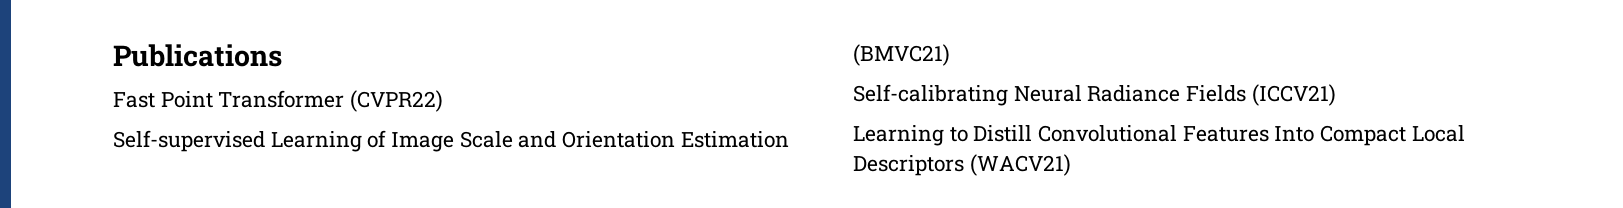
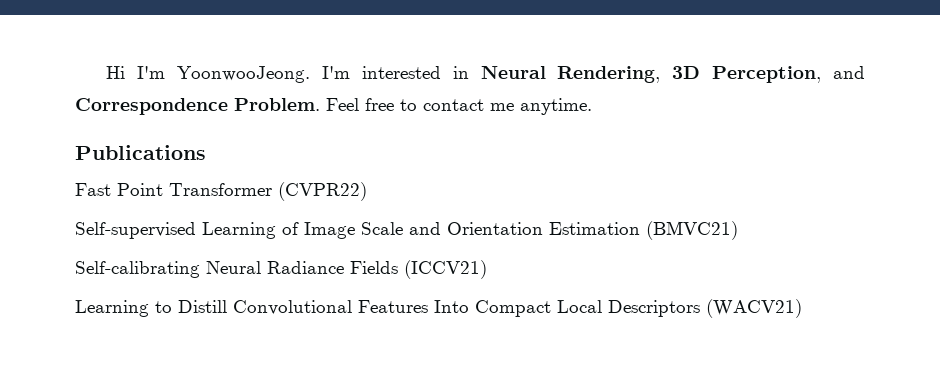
+ Hi I'm YoonwooJeong. I'm interested in Neural Rendering, 3D Perception, and Correspondence Problem. Feel free to contact me anytime.

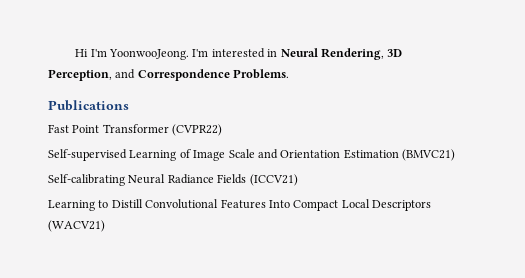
- I'm interested in Neural Rendering, 3D Perception, and Correspondence Problem. Feel free to contact me anytime.
+ I'm interested in Neural Rendering, 3D Perception, and Correspondence Problems.

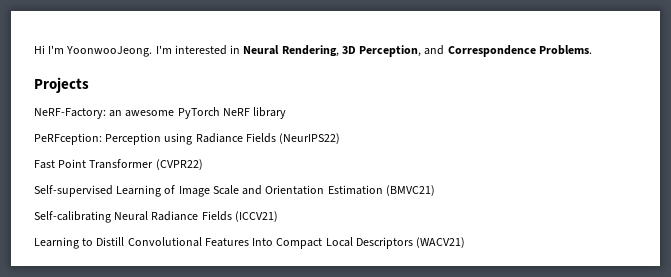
- Publications
+ Projects
+ NeRF-Factory: an awesome PyTorch NeRF library
+ PeRFception: Perception using Radiance Fields (NeurIPS22)

